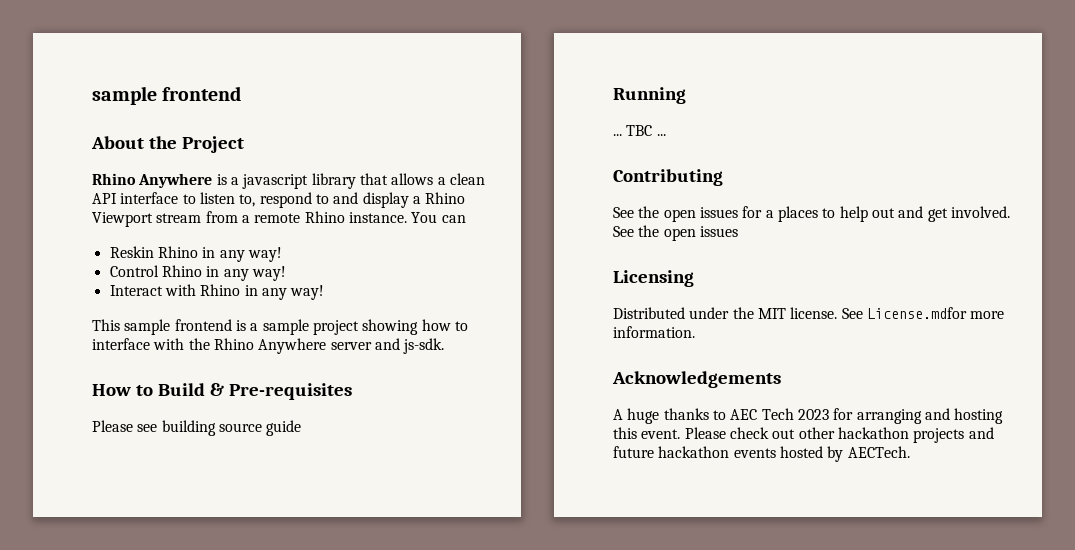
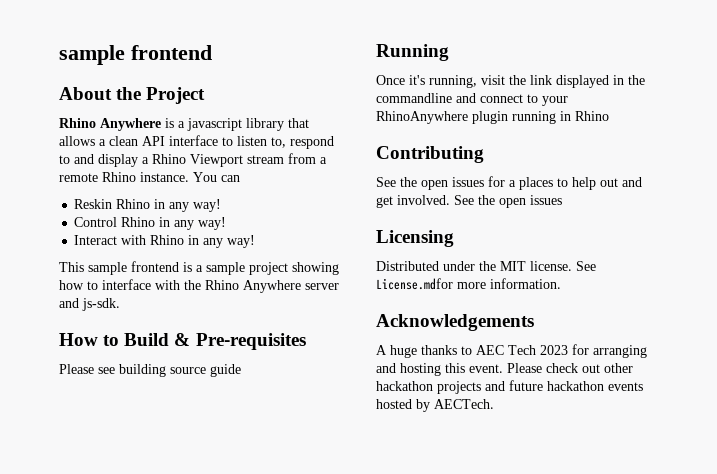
- ... TBC ...
+ Once it's running, visit the link displayed in the commandline and connect to your RhinoAnywhere plugin running in Rhino

